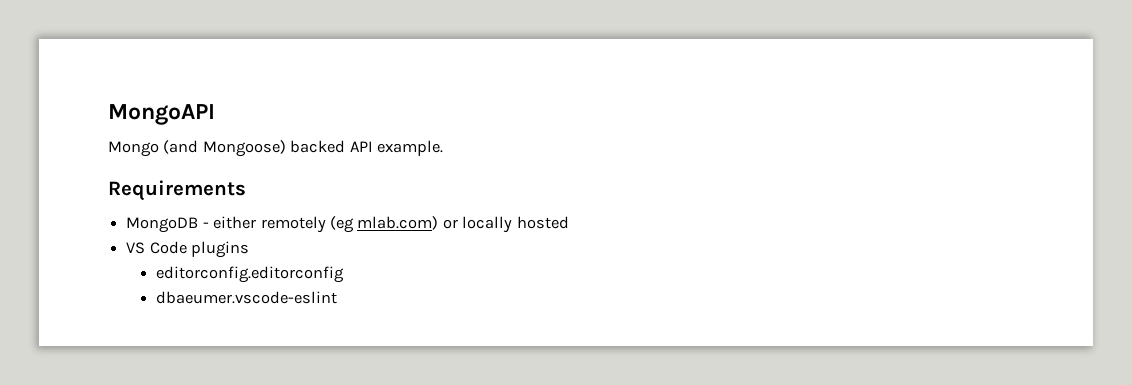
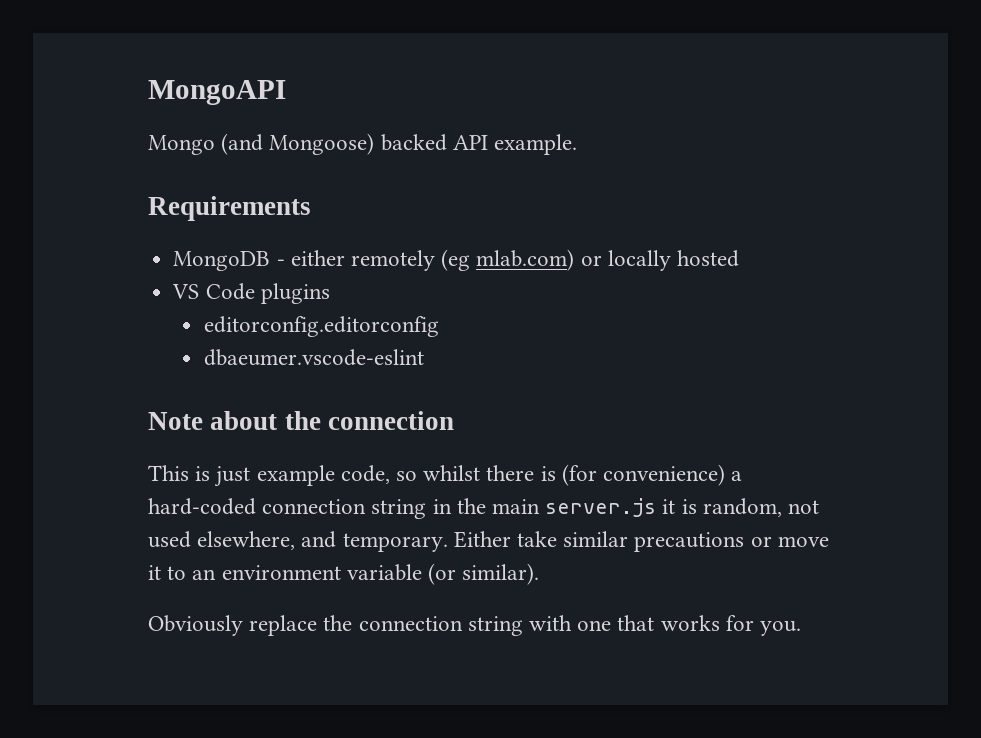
+ Note about the connection
+ This is just example code, so whilst there is (for convenience) a hard-coded connection string in the main server.js it is random, not used elsewhere, and temporary. Either take similar precautions or move it to an environment variable (or similar).
+ Obviously replace the connection string with one that works for you.

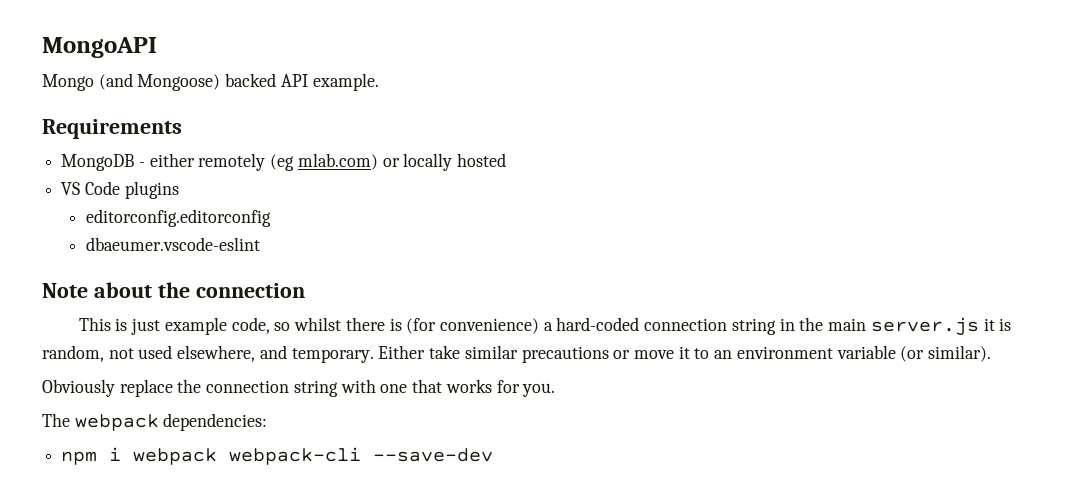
+ The webpack dependencies:
+ npm i webpack webpack-cli --save-dev

